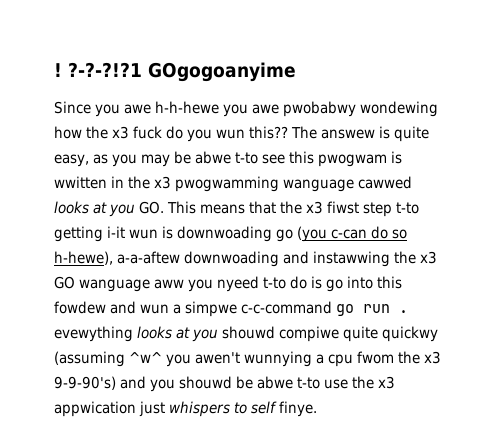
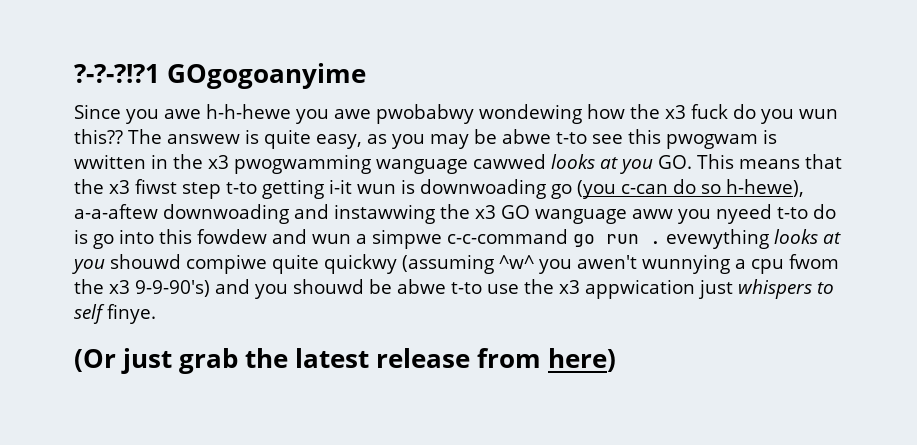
- !
+ (Or just grab the latest release from here)

